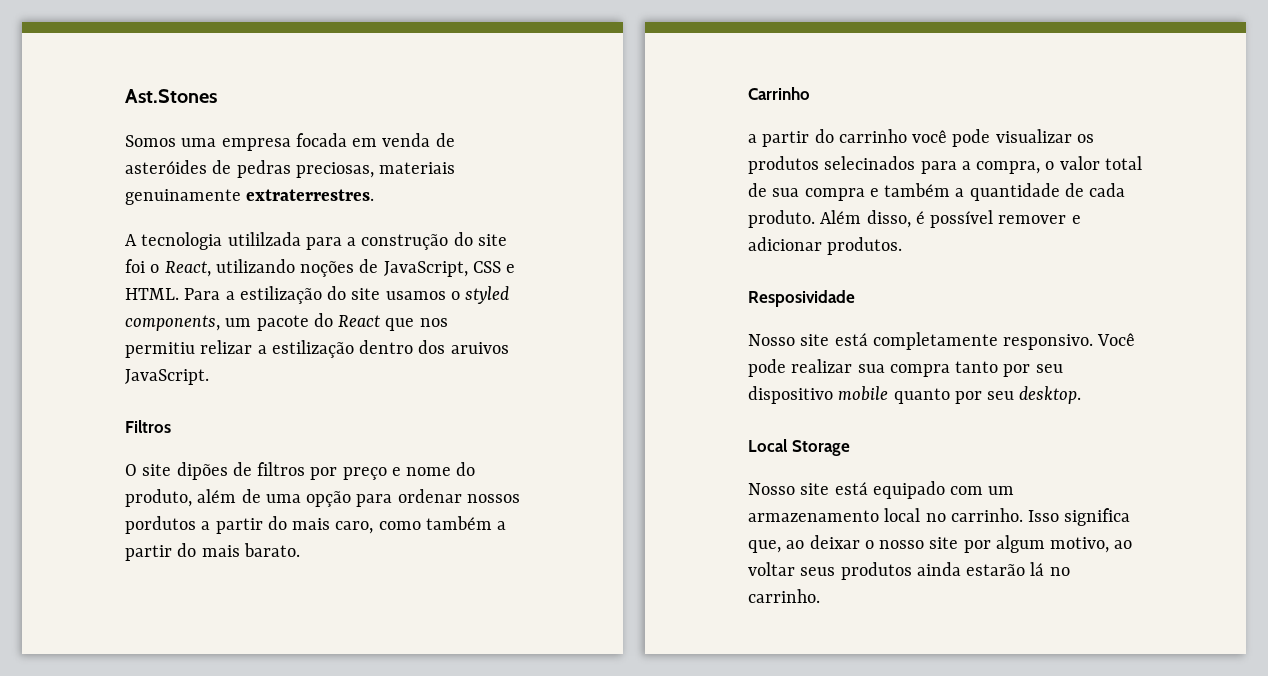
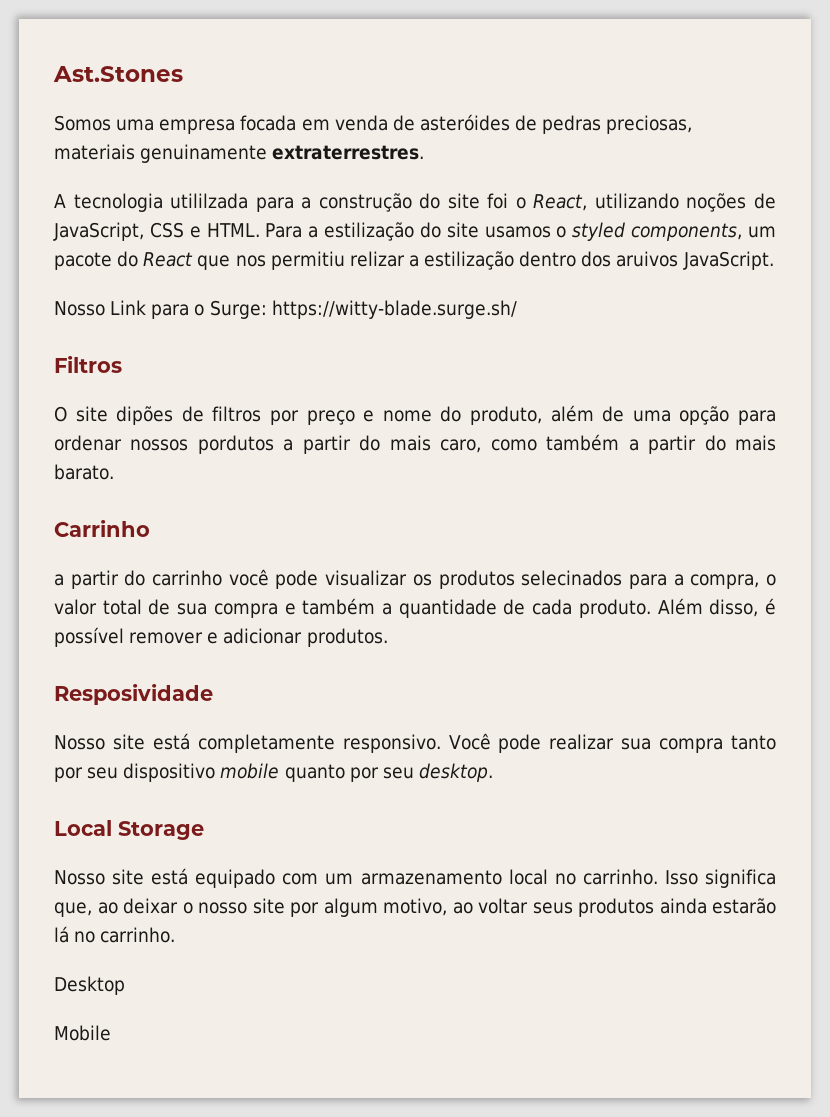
+ Nosso Link para o Surge: https://witty-blade.surge.sh/
+ Desktop
+ Mobile

